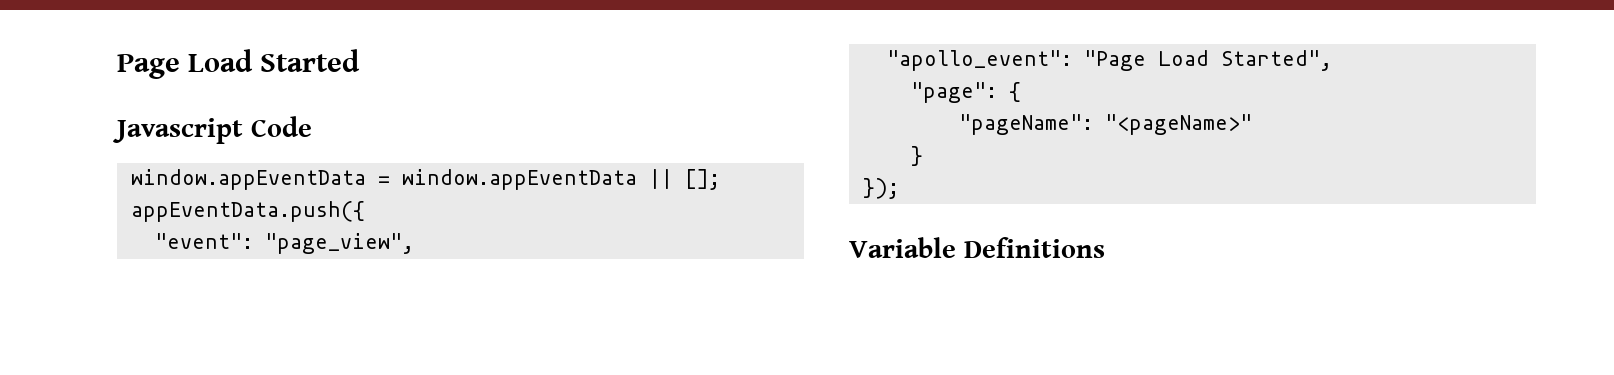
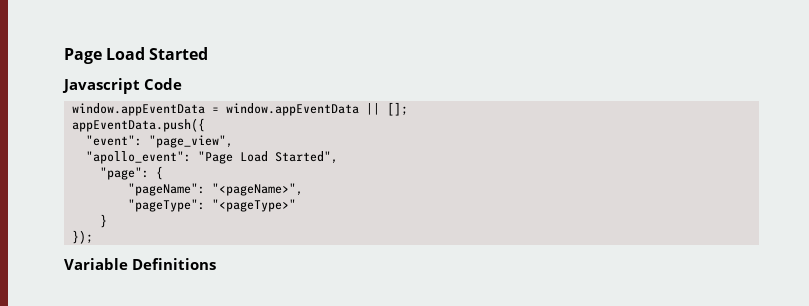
- "pageName": "<pageName>"
+ "pageName": "<pageName>",
+ "pageType": "<pageType>"

